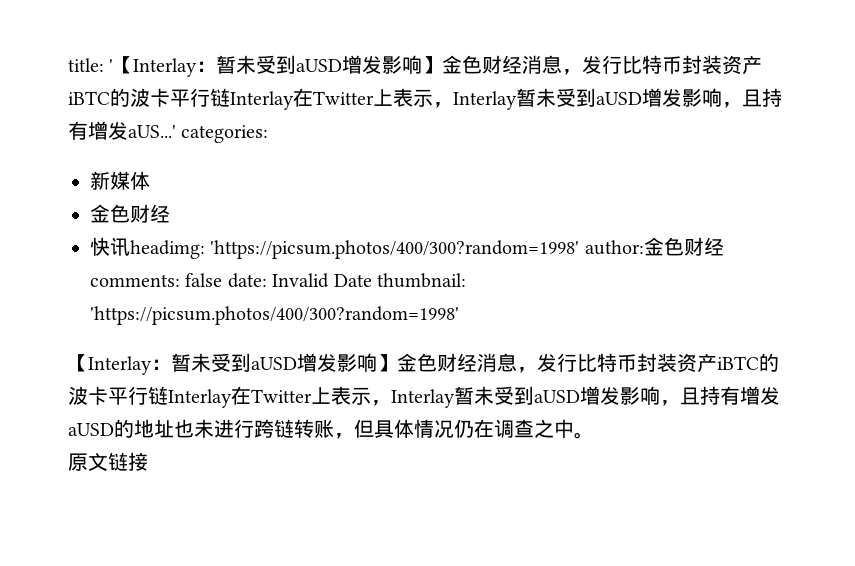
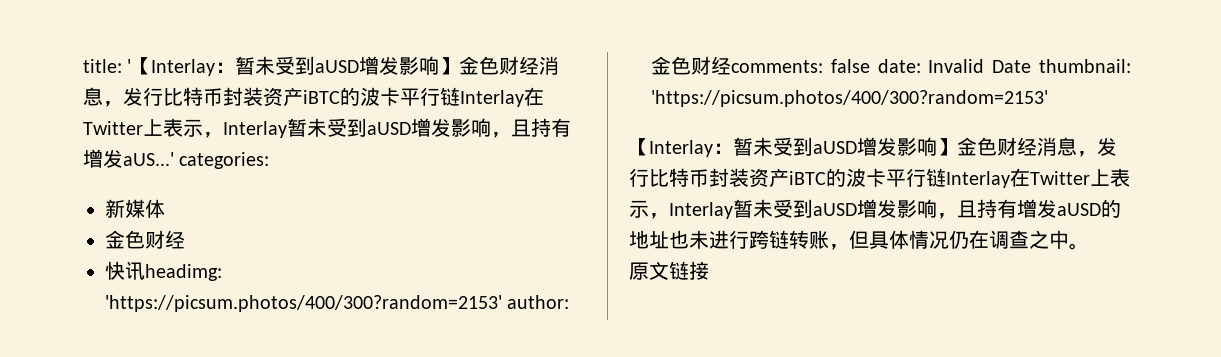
- 快讯headimg: 'https://picsum.photos/400/300?random=1998' author:金色财经comments: false date: Invalid Date thumbnail: 'https://picsum.photos/400/300?random=1998'
+ 快讯headimg: 'https://picsum.photos/400/300?random=2153' author:金色财经comments: false date: Invalid Date thumbnail: 'https://picsum.photos/400/300?random=2153'

